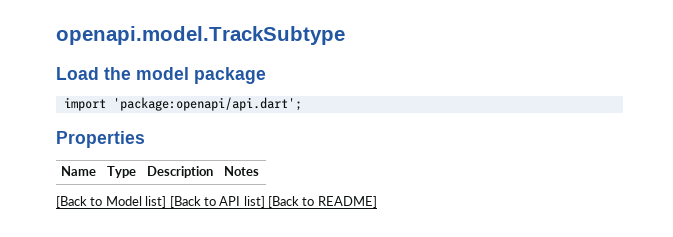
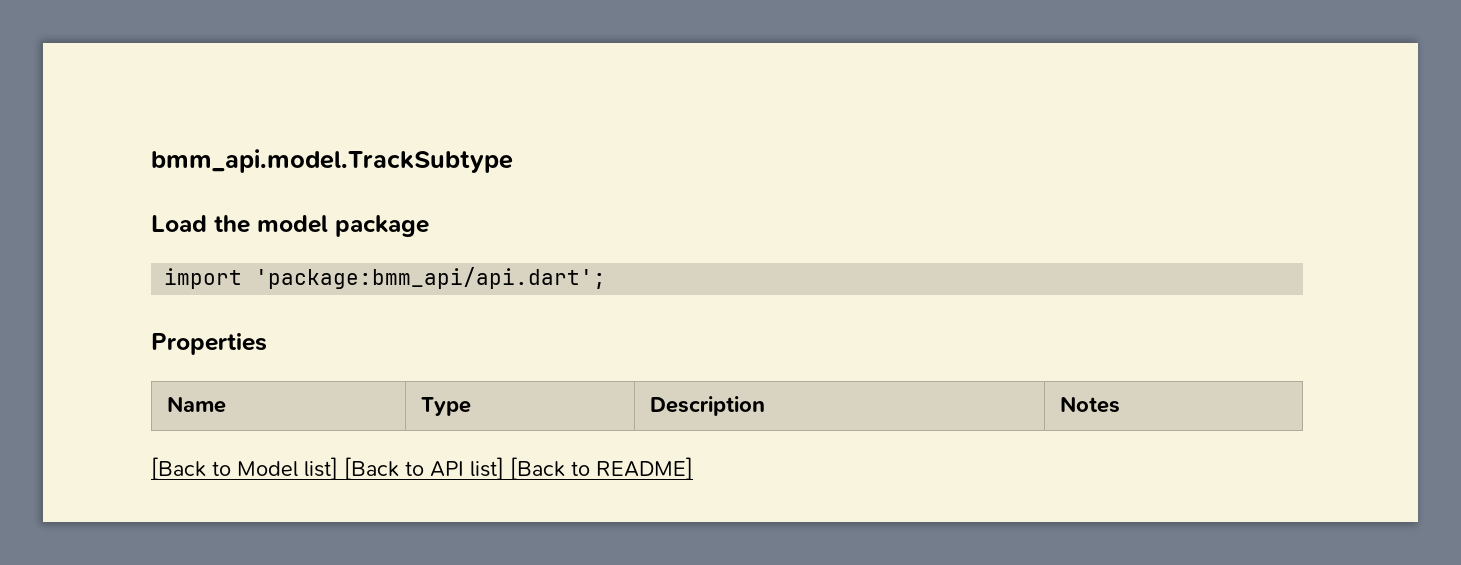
- openapi.model.TrackSubtype
+ bmm_api.model.TrackSubtype
- import 'package:openapi/api.dart';
+ import 'package:bmm_api/api.dart';

